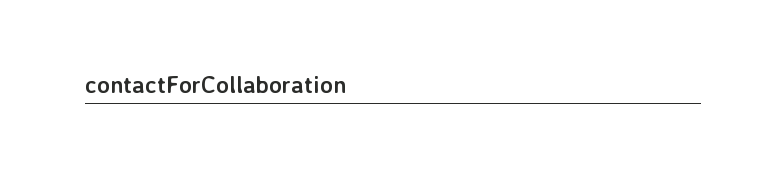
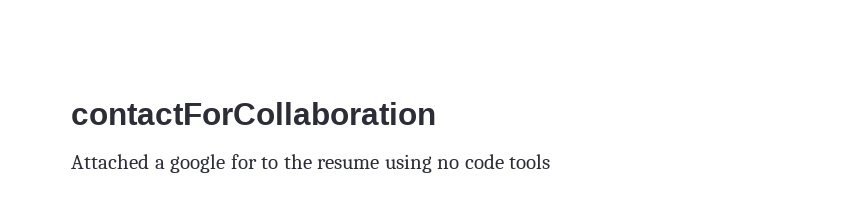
+ Attached a google for to the resume using no code tools

